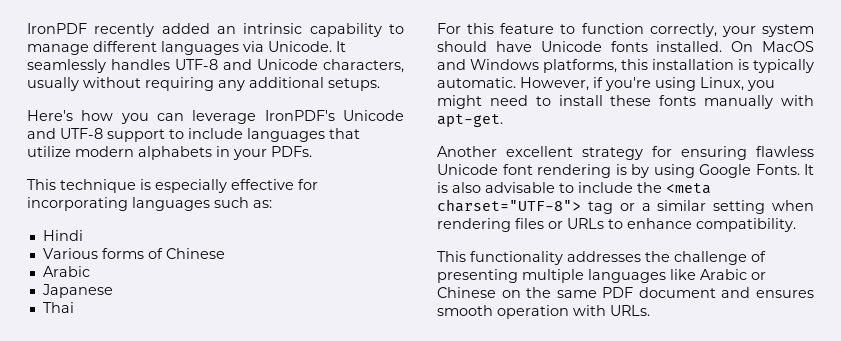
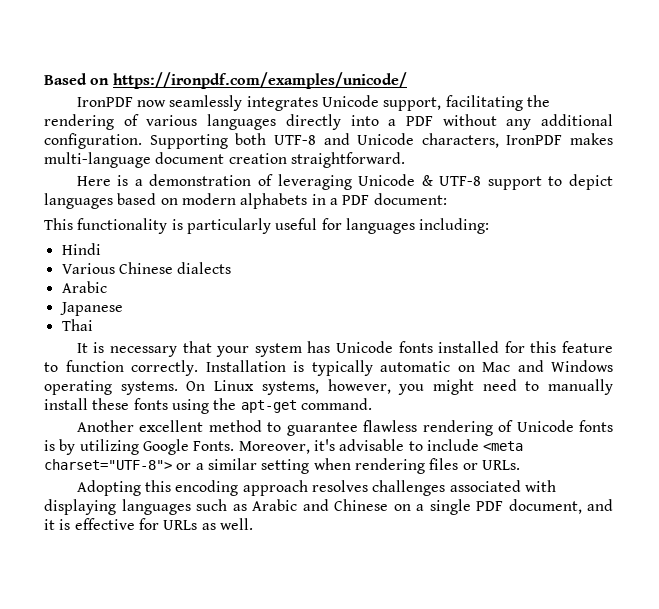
- IronPDF recently added an intrinsic capability to manage different languages via Unicode. It seamlessly handles UTF-8 and Unicode characters, usually without requiring any additional setups.
- Here's how you can leverage IronPDF's Unicode and UTF-8 support to include languages that utilize modern alphabets in your PDFs.
- This technique is especially effective for incorporating languages such as:
+ Based on https://ironpdf.com/examples/unicode/
+ IronPDF now seamlessly integrates Unicode support, facilitating the rendering of various languages directly into a PDF without any additional configuration. Supporting both UTF-8 and Unicode characters, IronPDF makes multi-language document creation straightforward.
+ Here is a demonstration of leveraging Unicode & UTF-8 support to depict languages based on modern alphabets in a PDF document:
+ This functionality is particularly useful for languages including:
- Various forms of Chinese
+ Various Chinese dialects
- For this feature to function correctly, your system should have Unicode fonts installed. On MacOS and Windows platforms, this installation is typically automatic. However, if you're using Linux, you might need to install these fonts manually with apt-get.
- Another excellent strategy for ensuring flawless Unicode font rendering is by using Google Fonts.
+ It is necessary that your system has Unicode fonts installed for this feature to function correctly. Installation is typically automatic on Mac and Windows operating systems. On Linux systems, however, you might need to manually install these fonts using the apt-get command.
+ Another excellent method to guarantee flawless rendering of Unicode fonts is by utilizing Google Fonts.
- It is also advisable to include the <meta charset="UTF-8"> tag or a similar setting when rendering files or URLs to enhance compatibility.
- This functionality addresses the challenge of presenting multiple languages like Arabic or Chinese on the same PDF document and ensures smooth operation with URLs.
+ Moreover, it's advisable to include <meta charset="UTF-8"> or a similar setting when rendering files or URLs.
+ Adopting this encoding approach resolves challenges associated with displaying languages such as Arabic and Chinese on a single PDF document, and it is effective for URLs as well.

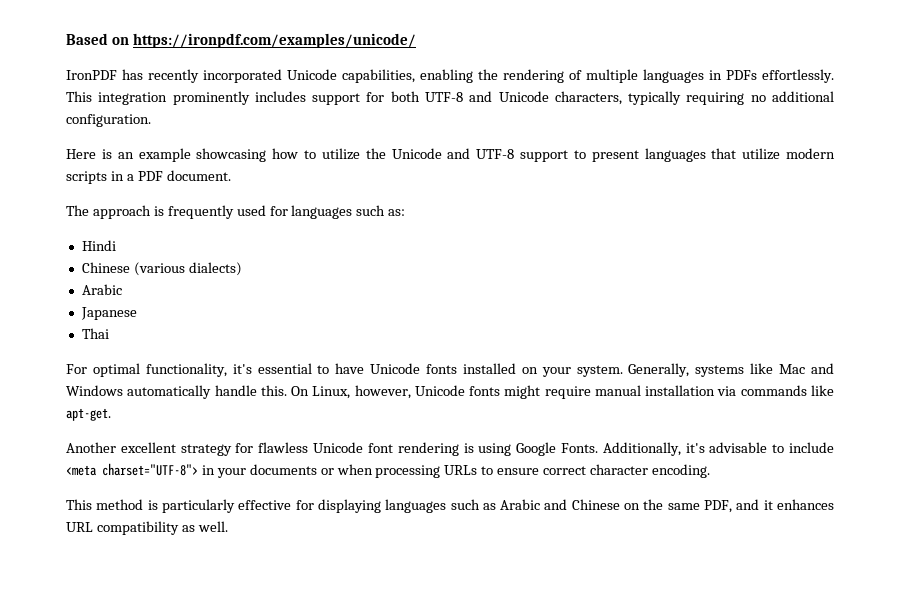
- IronPDF now seamlessly integrates Unicode support, facilitating the rendering of various languages directly into a PDF without any additional configuration. Supporting both UTF-8 and Unicode characters, IronPDF makes multi-language document creation straightforward.
- Here is a demonstration of leveraging Unicode & UTF-8 support to depict languages based on modern alphabets in a PDF document:
- This functionality is particularly useful for languages including:
+ IronPDF has recently incorporated Unicode capabilities, enabling the rendering of multiple languages in PDFs effortlessly. This integration prominently includes support for both UTF-8 and Unicode characters, typically requiring no additional configuration.
+ Here is an example showcasing how to utilize the Unicode and UTF-8 support to present languages that utilize modern scripts in a PDF document.
+ The approach is frequently used for languages such as:
  Hindi
- Various Chinese dialects
+ Chinese (various dialects)
  Arabic
  Japanese
  Thai
- It is necessary that your system has Unicode fonts installed for this feature to function correctly. Installation is typically automatic on Mac and Windows operating systems. On Linux systems, however, you might need to manually install these fonts using the apt-get command.
- Another excellent method to guarantee flawless rendering of Unicode fonts is by utilizing Google Fonts.
+ For optimal functionality, it's essential to have Unicode fonts installed on your system. Generally, systems like Mac and Windows automatically handle this. On Linux, however, Unicode fonts might require manual installation via commands like apt-get.
+ Another excellent strategy for flawless Unicode font rendering is using Google Fonts.
- Moreover, it's advisable to include <meta charset="UTF-8"> or a similar setting when rendering files or URLs.
- Adopting this encoding approach resolves challenges associated with displaying languages such as Arabic and Chinese on a single PDF document, and it is effective for URLs as well.
+ Additionally, it's advisable to include <meta charset="UTF-8"> in your documents or when processing URLs to ensure correct character encoding.
+ This method is particularly effective for displaying languages such as Arabic and Chinese on the same PDF, and it enhances URL compatibility as well.

